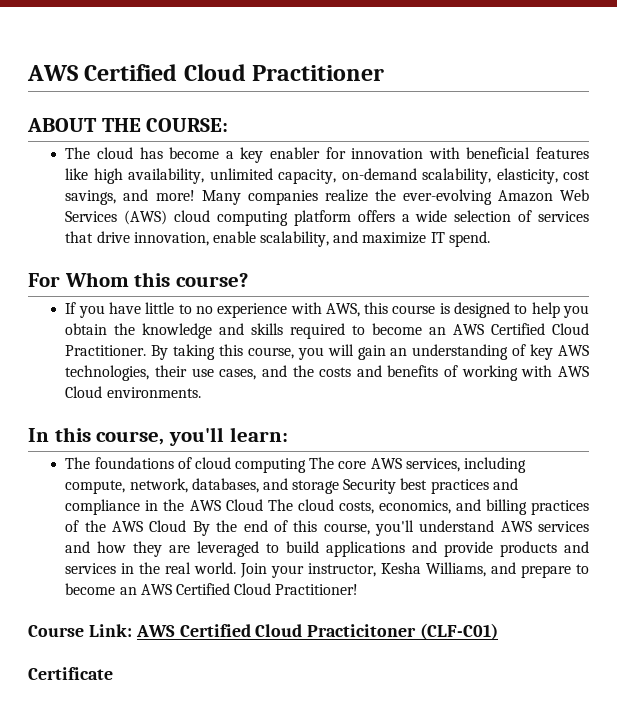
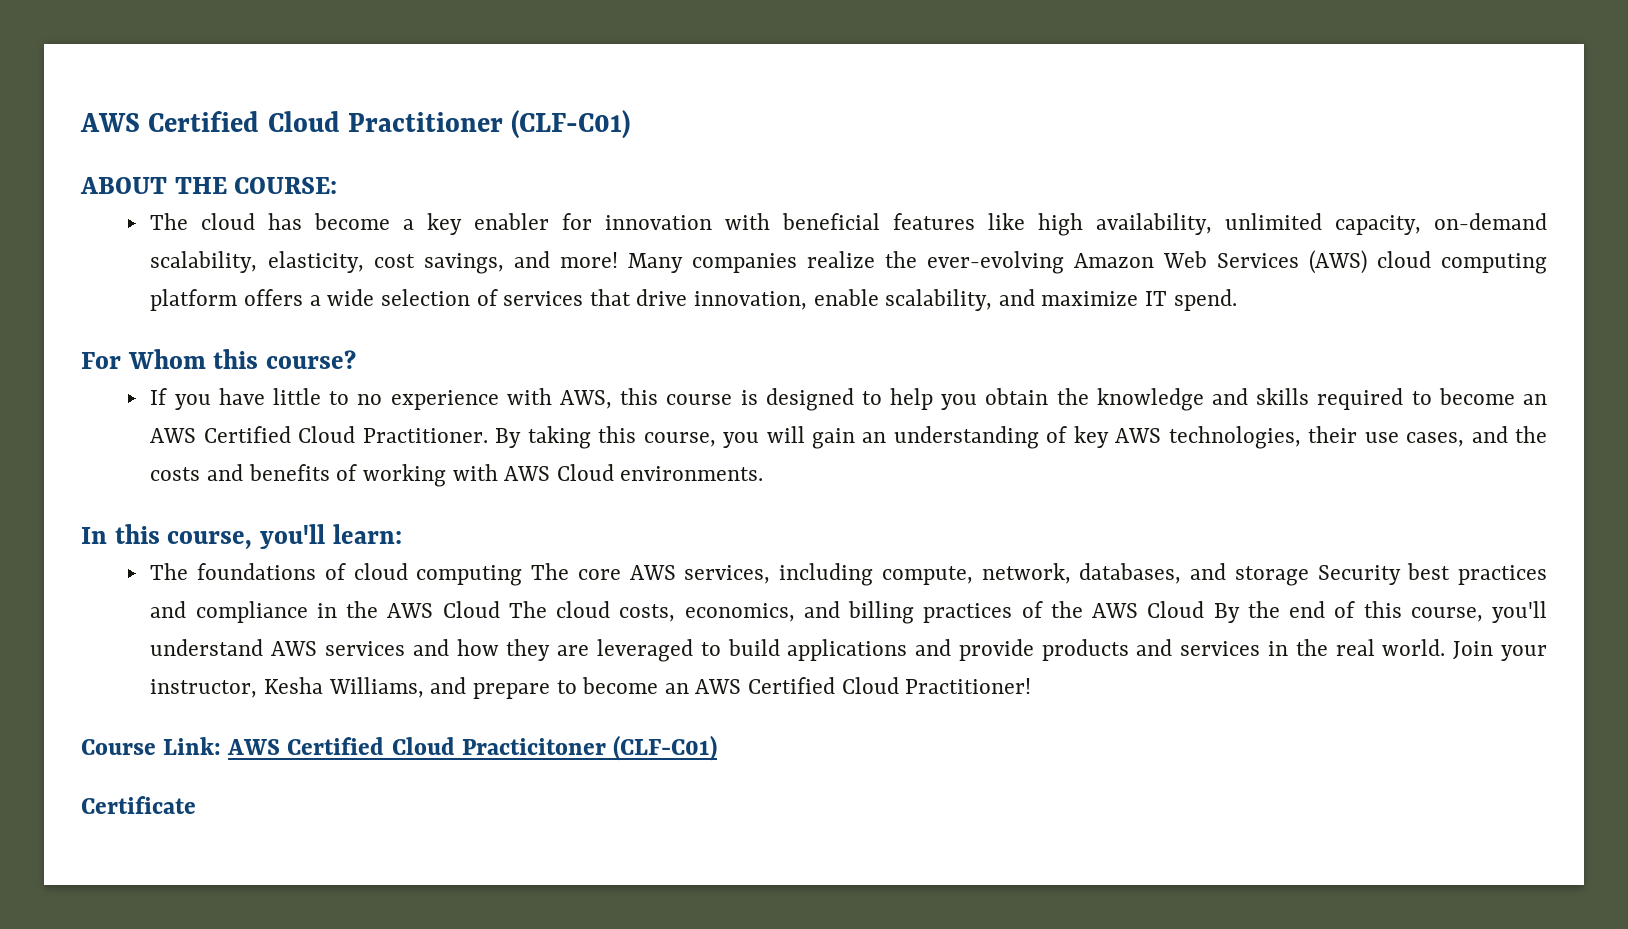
- AWS Certified Cloud Practitioner
+ AWS Certified Cloud Practitioner (CLF-C01)

